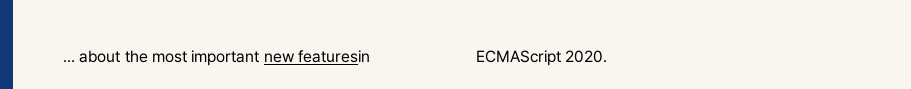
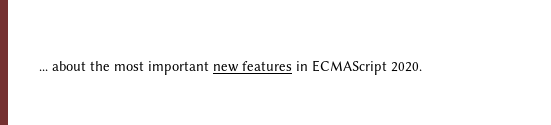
- ... about the most important new featuresin ECMAScript 2020.
+ ... about the most important new features in ECMAScript 2020.

